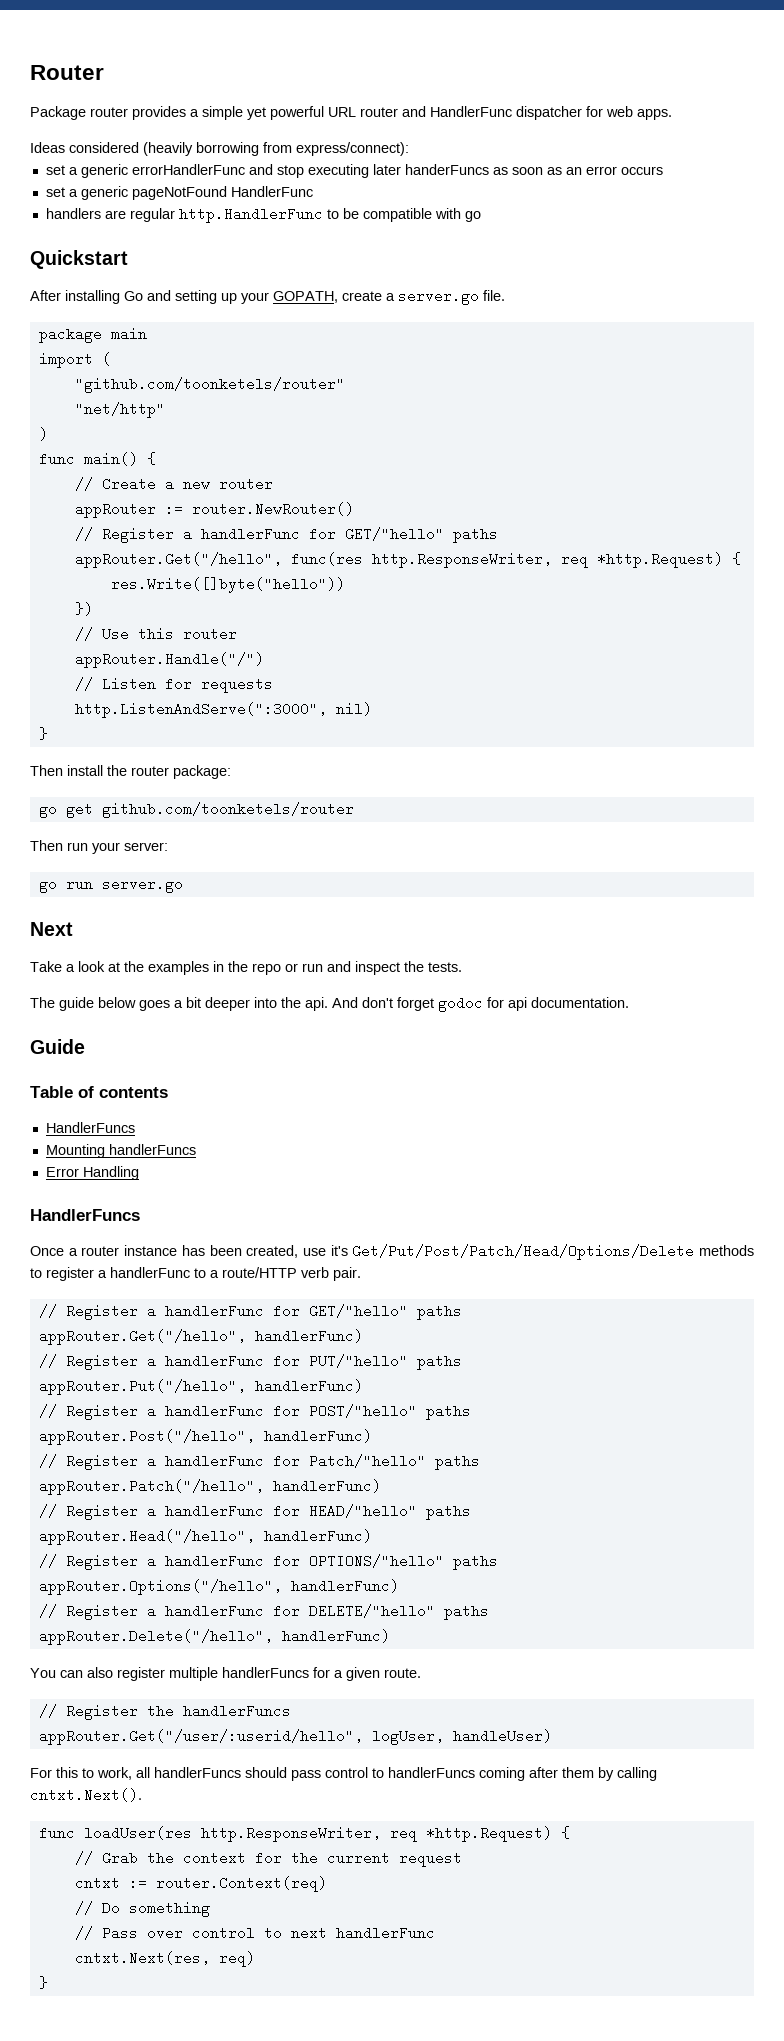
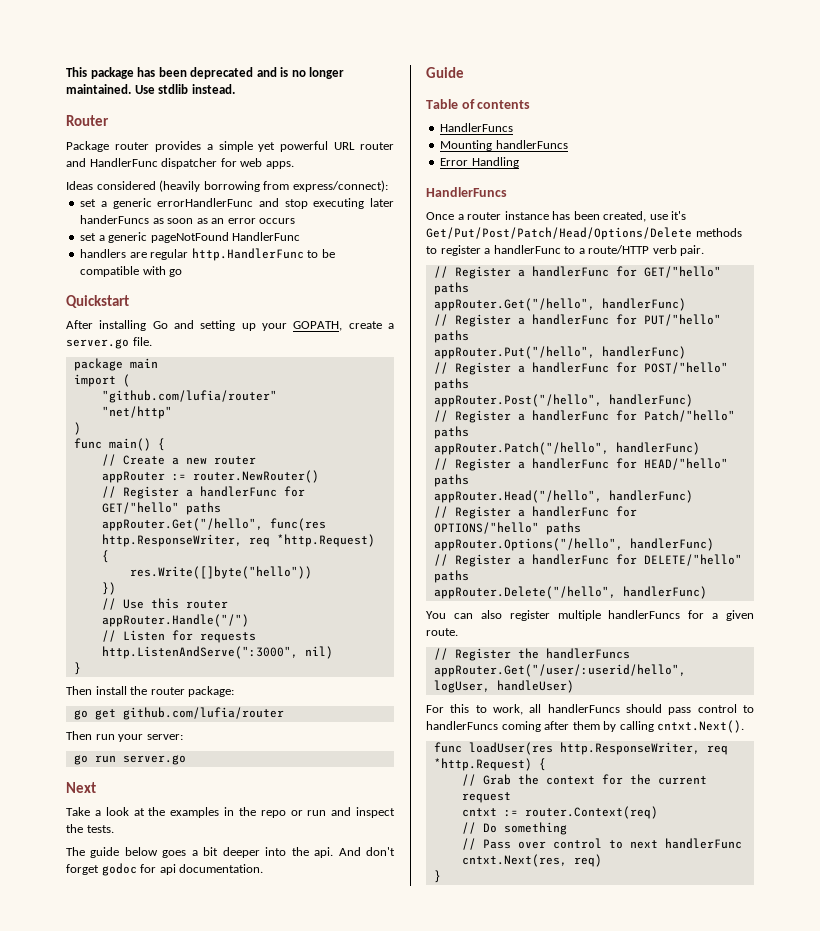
+ This package has been deprecated and is no longer maintained. Use stdlib instead.
- "github.com/toonketels/router"
+ "github.com/lufia/router"
- go get github.com/toonketels/router
+ go get github.com/lufia/router

